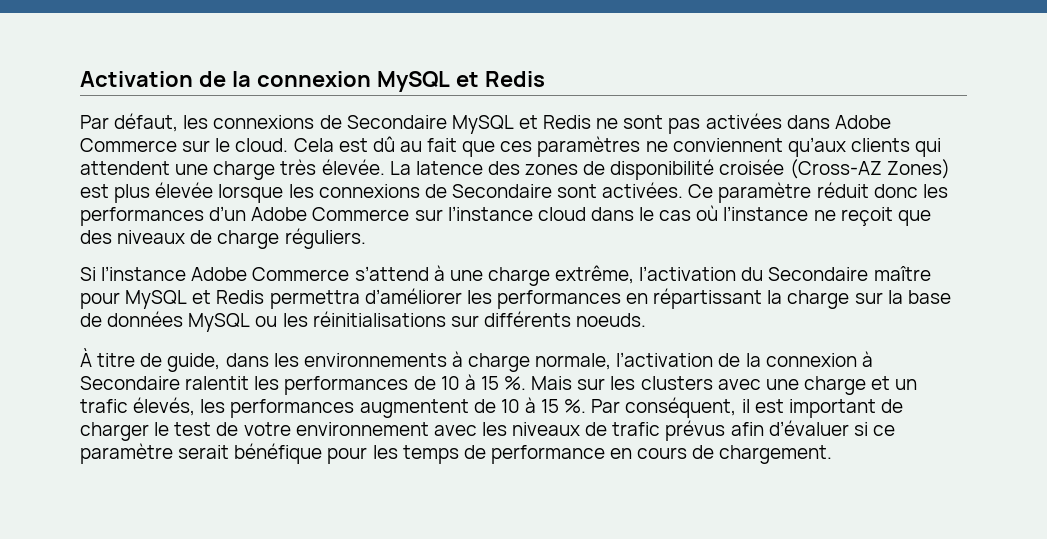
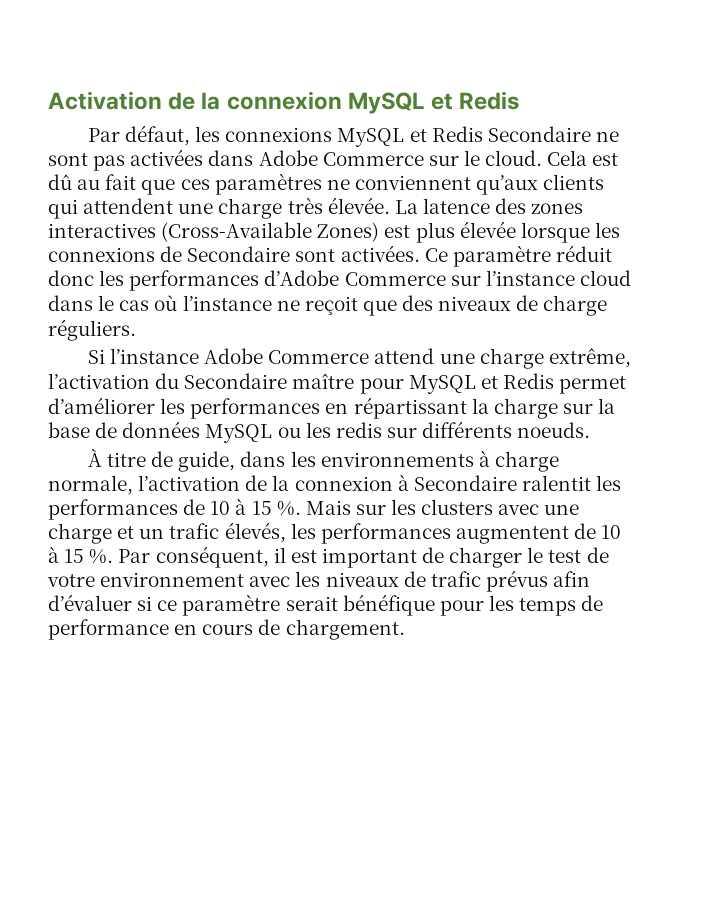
- Par défaut, les connexions de Secondaire MySQL et Redis ne sont pas activées dans Adobe Commerce sur le cloud.
+ Par défaut, les connexions MySQL et Redis Secondaire ne sont pas activées dans Adobe Commerce sur le cloud.
- La latence des zones de disponibilité croisée (Cross-AZ Zones) est plus élevée lorsque les connexions de Secondaire sont activées.
+ La latence des zones interactives (Cross-Available Zones) est plus élevée lorsque les connexions de Secondaire sont activées.
- Ce paramètre réduit donc les performances d’un Adobe Commerce sur l’instance cloud dans le cas où l’instance ne reçoit que des niveaux de charge réguliers.
+ Ce paramètre réduit donc les performances d’Adobe Commerce sur l’instance cloud dans le cas où l’instance ne reçoit que des niveaux de charge réguliers.
- Si l’instance Adobe Commerce s’attend à une charge extrême, l’activation du Secondaire maître pour MySQL et Redis permettra d’améliorer les performances en répartissant la charge sur la base de données MySQL ou les réinitialisations sur différents noeuds.
+ Si l’instance Adobe Commerce attend une charge extrême, l’activation du Secondaire maître pour MySQL et Redis permet d’améliorer les performances en répartissant la charge sur la base de données MySQL ou les redis sur différents noeuds.

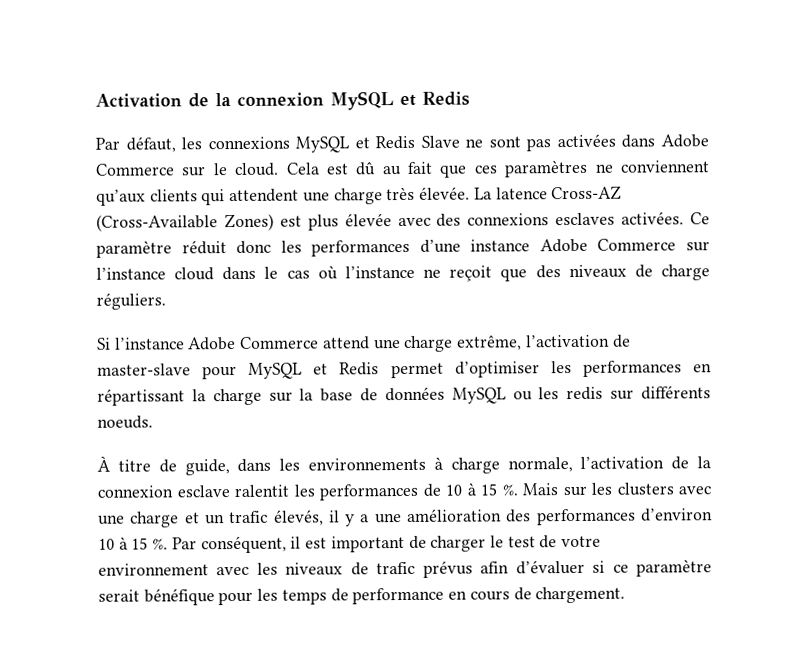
- Par défaut, les connexions MySQL et Redis Secondaire ne sont pas activées dans Adobe Commerce sur le cloud.
+ Par défaut, les connexions MySQL et Redis Slave ne sont pas activées dans Adobe Commerce sur le cloud.
- La latence des zones interactives (Cross-Available Zones) est plus élevée lorsque les connexions de Secondaire sont activées.
+ La latence Cross-AZ (Cross-Available Zones) est plus élevée avec des connexions esclaves activées.
- Ce paramètre réduit donc les performances d’Adobe Commerce sur l’instance cloud dans le cas où l’instance ne reçoit que des niveaux de charge réguliers.
+ Ce paramètre réduit donc les performances d’une instance Adobe Commerce sur l’instance cloud dans le cas où l’instance ne reçoit que des niveaux de charge réguliers.
- Si l’instance Adobe Commerce attend une charge extrême, l’activation du Secondaire maître pour MySQL et Redis permet d’améliorer les performances en répartissant la charge sur la base de données MySQL ou les redis sur différents noeuds.
+ Si l’instance Adobe Commerce attend une charge extrême, l’activation de master-slave pour MySQL et Redis permet d’optimiser les performances en répartissant la charge sur la base de données MySQL ou les redis sur différents noeuds.
- À titre de guide, dans les environnements à charge normale, l’activation de la connexion à Secondaire ralentit les performances de 10 à 15 %.
+ À titre de guide, dans les environnements à charge normale, l’activation de la connexion esclave ralentit les performances de 10 à 15 %.
- Mais sur les clusters avec une charge et un trafic élevés, les performances augmentent de 10 à 15 %.
+ Mais sur les clusters avec une charge et un trafic élevés, il y a une amélioration des performances d’environ 10 à 15 %.

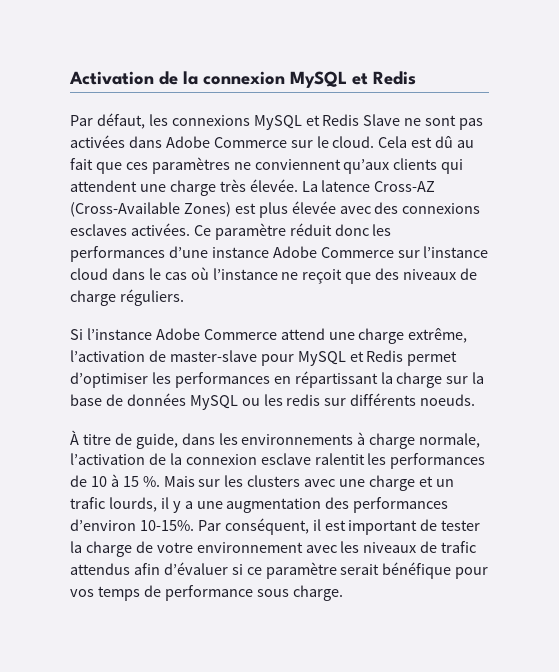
- Mais sur les clusters avec une charge et un trafic élevés, il y a une amélioration des performances d’environ 10 à 15 %.
+ Mais sur les clusters avec une charge et un trafic lourds, il y a une augmentation des performances d’environ 10-15%.
- Par conséquent, il est important de charger le test de votre environnement avec les niveaux de trafic prévus afin d’évaluer si ce paramètre serait bénéfique pour les temps de performance en cours de chargement.
+ Par conséquent, il est important de tester la charge de votre environnement avec les niveaux de trafic attendus afin d’évaluer si ce paramètre serait bénéfique pour vos temps de performance sous charge.

